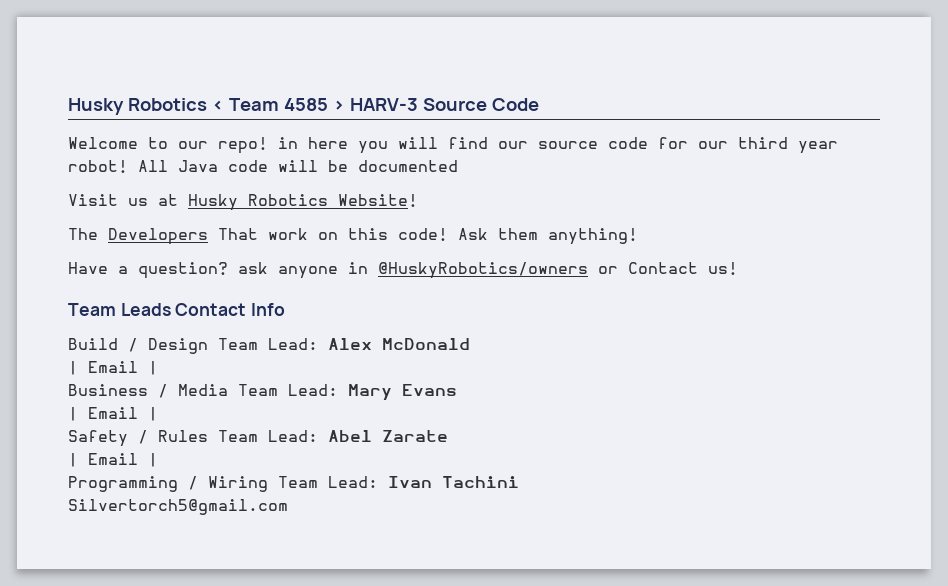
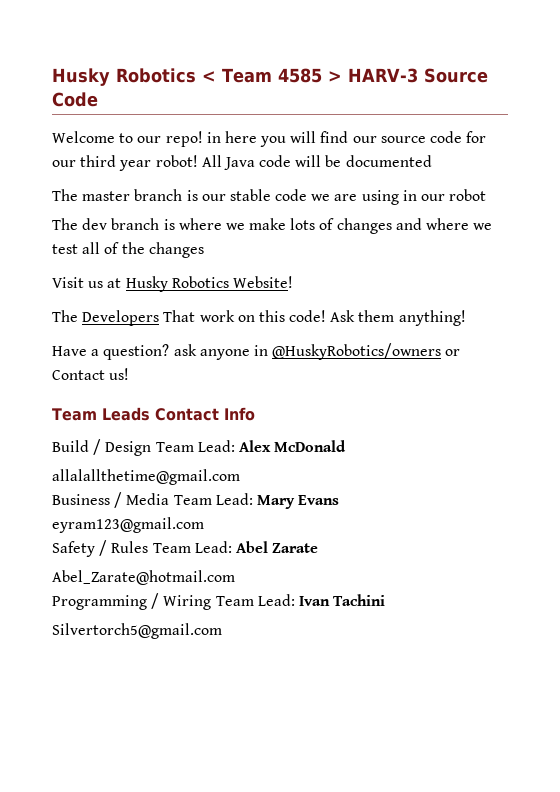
+ The master branch is our stable code we are using in our robot
+ The dev branch is where we make lots of changes and where we test all of the changes
  Build / Design Team Lead: Alex McDonald
- | Email |
+ allalallthetime@gmail.com
  Business / Media Team Lead: Mary Evans
- | Email |
+ eyram123@gmail.com
  Safety / Rules Team Lead: Abel Zarate
- | Email |
+ Abel_Zarate@hotmail.com

